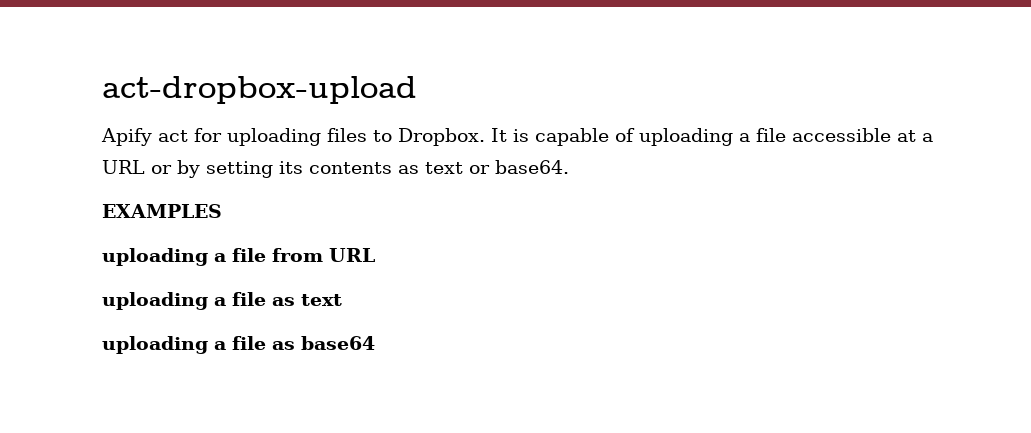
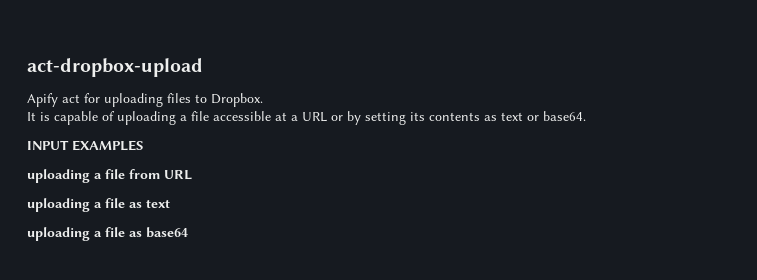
- Apify act for uploading files to Dropbox. It is capable of uploading a file accessible at a URL or by setting its contents as text or base64.
+ Apify act for uploading files to Dropbox.
+ It is capable of uploading a file accessible at a URL or by setting its contents as text or base64.
- EXAMPLES
+ INPUT EXAMPLES

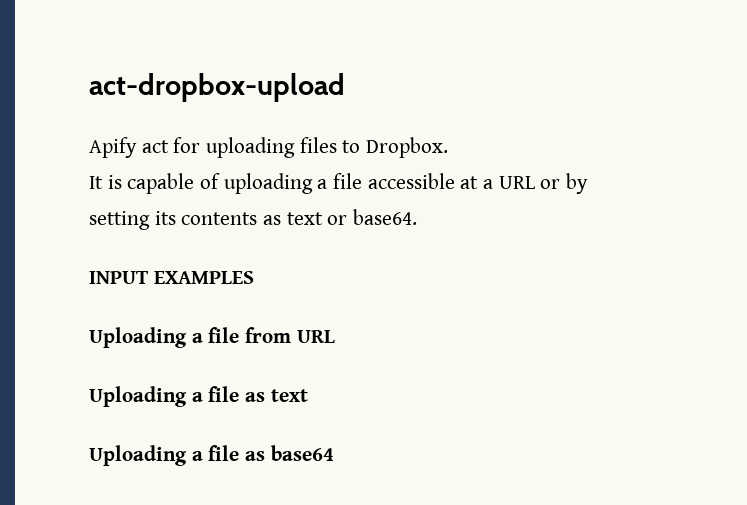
- uploading a file from URL
+ Uploading a file from URL
- uploading a file as text
+ Uploading a file as text
- uploading a file as base64
+ Uploading a file as base64

